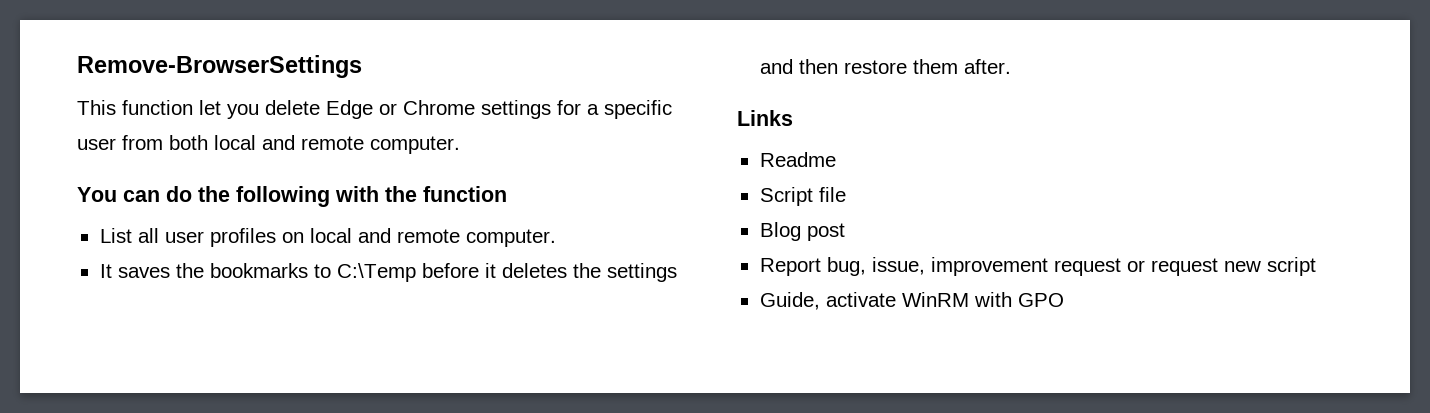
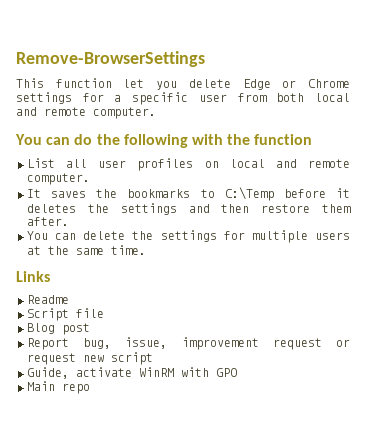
+ You can delete the settings for multiple users at the same time.
+ Main repo

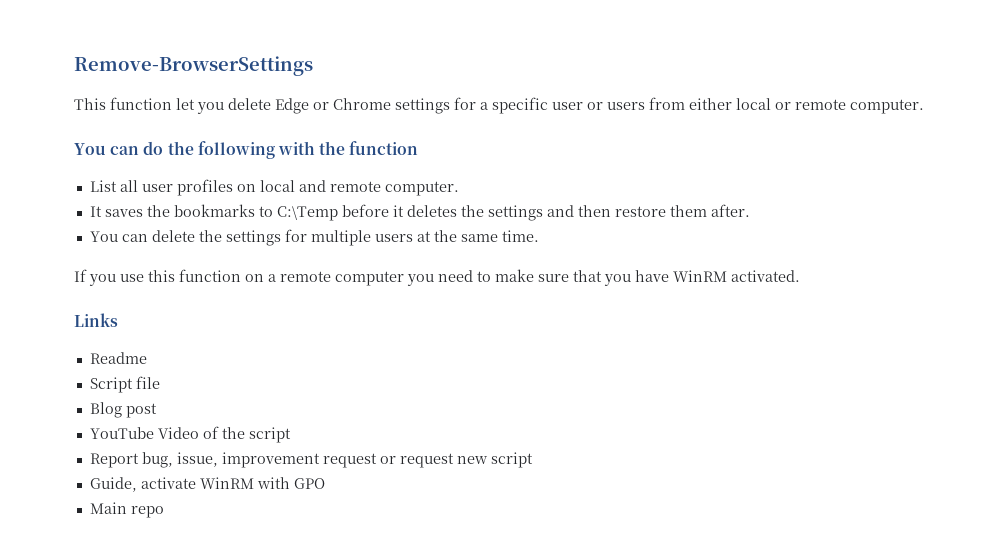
- This function let you delete Edge or Chrome settings for a specific user from both local and remote computer.
+ This function let you delete Edge or Chrome settings for a specific user or users from either local or remote computer.
+ If you use this function on a remote computer you need to make sure that you have WinRM activated.
+ YouTube Video of the script

